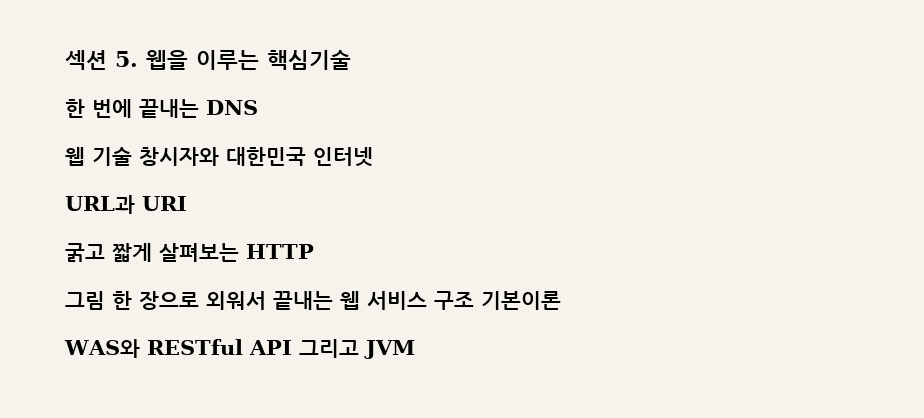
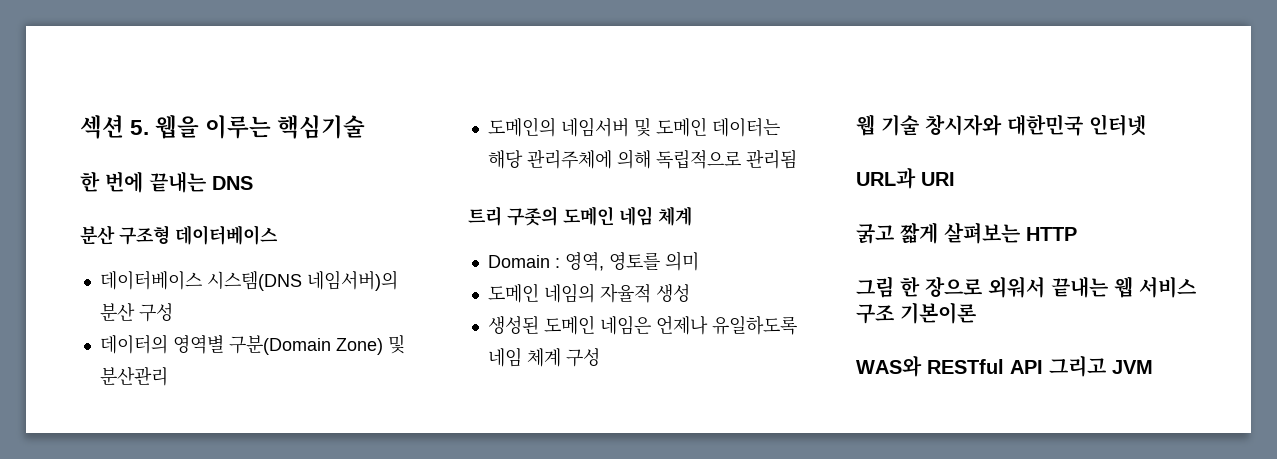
+ 분산 구조형 데이터베이스
+ 데이터베이스 시스템(DNS 네임서버)의 분산 구성
+ 데이터의 영역별 구분(Domain Zone) 및 분산관리
+ 도메인의 네임서버 및 도메인 데이터는 해당 관리주체에 의해 독립적으로 관리됨
+ 트리 구좃의 도메인 네임 체계
+ Domain : 영역, 영토를 의미
+ 도메인 네임의 자율적 생성
+ 생성된 도메인 네임은 언제나 유일하도록 네임 체계 구성

